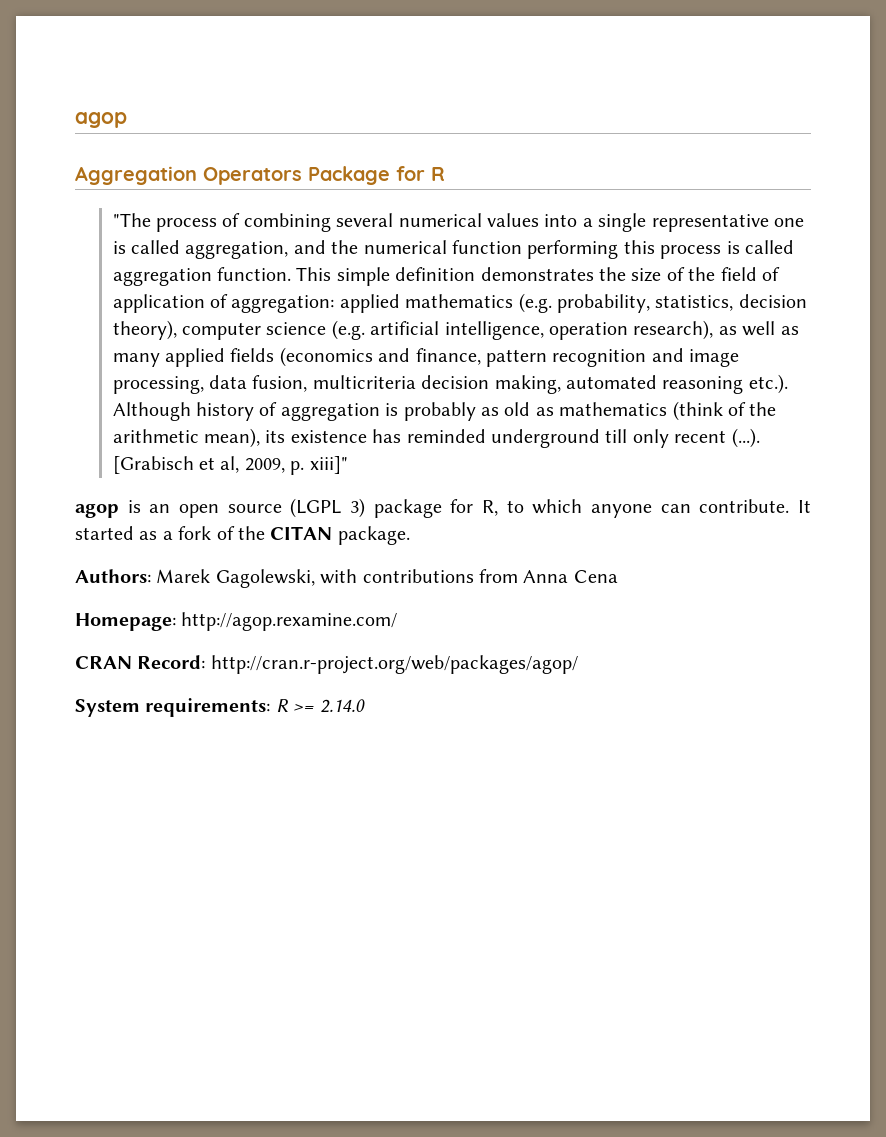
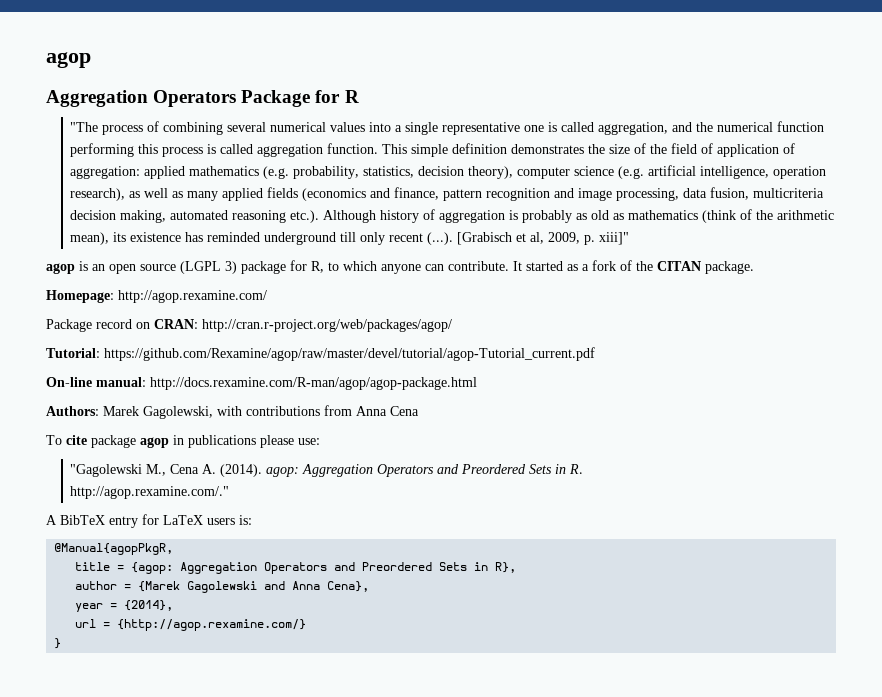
+ Homepage: http://agop.rexamine.com/
+ Package record on CRAN: http://cran.r-project.org/web/packages/agop/
+ Tutorial: https://github.com/Rexamine/agop/raw/master/devel/tutorial/agop-Tutorial_current.pdf
+ On-line manual: http://docs.rexamine.com/R-man/agop/agop-package.html
- Homepage: http://agop.rexamine.com/
- CRAN Record: http://cran.r-project.org/web/packages/agop/
- System requirements: R >= 2.14.0
+ To cite package agop in publications please use:
+ "Gagolewski M., Cena A. (2014). agop: Aggregation Operators and Preordered Sets in R.
+ http://agop.rexamine.com/."
+ A BibTeX entry for LaTeX users is:
+ @Manual{agopPkgR,
+ title = {agop: Aggregation Operators and Preordered Sets in R},
+ author = {Marek Gagolewski and Anna Cena},
+ year = {2014},
+ url = {http://agop.rexamine.com/}
+ }

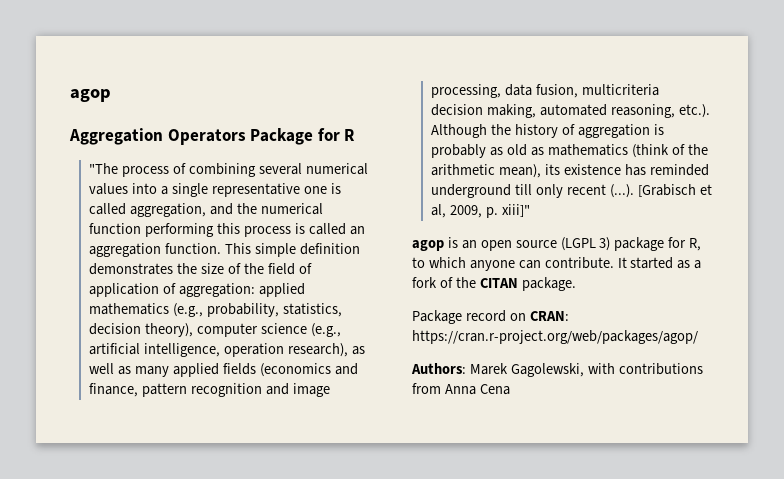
- "The process of combining several numerical values into a single representative one is called aggregation, and the numerical function performing this process is called aggregation function.
+ "The process of combining several numerical values into a single representative one is called aggregation, and the numerical function performing this process is called an aggregation function.
- applied mathematics (e.g. probability, statistics, decision theory), computer science (e.g. artificial intelligence, operation research), as well as many applied fields (economics and finance, pattern recognition and image processing, data fusion, multicriteria decision making, automated reasoning etc.). Although history of aggregation is probably as old as mathematics (think of the arithmetic mean), its existence has reminded underground till only recent (...). [Grabisch et al, 2009, p. xiii]"
+ applied mathematics (e.g., probability, statistics, decision theory), computer science (e.g., artificial intelligence, operation research), as well as many applied fields (economics and finance, pattern recognition and image processing, data fusion, multicriteria decision making, automated reasoning, etc.). Although the history of aggregation is probably as old as mathematics (think of the arithmetic mean), its existence has reminded underground till only recent (...). [Grabisch et al, 2009, p. xiii]"
- Homepage: http://agop.rexamine.com/
- Package record on CRAN: http://cran.r-project.org/web/packages/agop/
- Tutorial: https://github.com/Rexamine/agop/raw/master/devel/tutorial/agop-Tutorial_current.pdf
- On-line manual: http://docs.rexamine.com/R-man/agop/agop-package.html
+ Package record on CRAN: https://cran.r-project.org/web/packages/agop/
- To cite package agop in publications please use:
- "Gagolewski M., Cena A. (2014). agop: Aggregation Operators and Preordered Sets in R.
- http://agop.rexamine.com/."
- A BibTeX entry for LaTeX users is:
- @Manual{agopPkgR,
- title = {agop: Aggregation Operators and Preordered Sets in R},
- author = {Marek Gagolewski and Anna Cena},
- year = {2014},
- url = {http://agop.rexamine.com/}
- }

